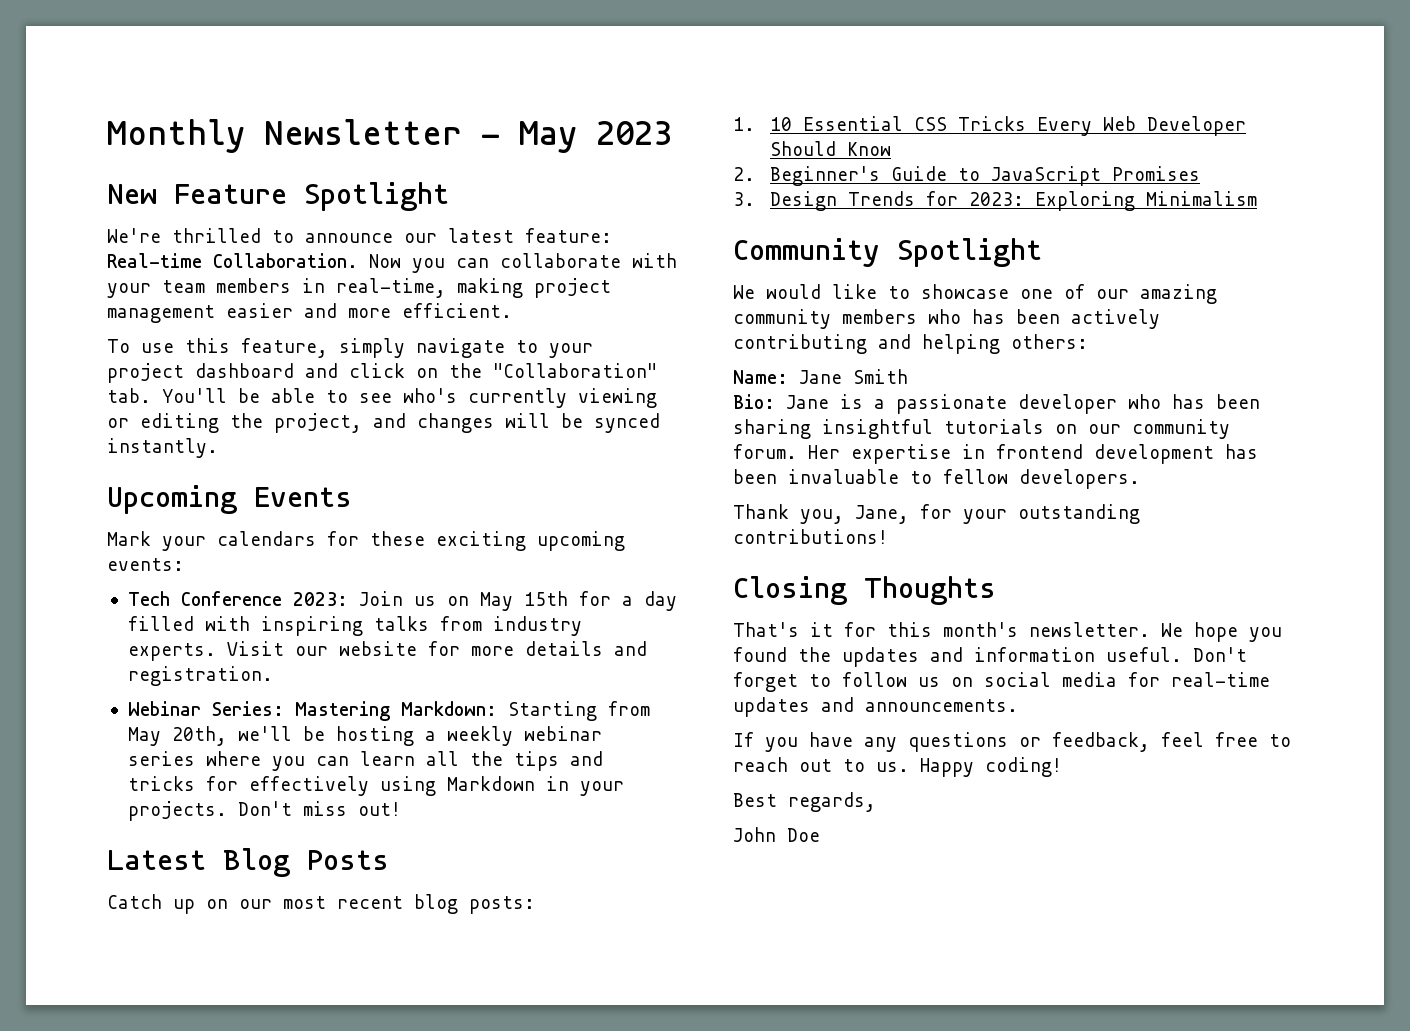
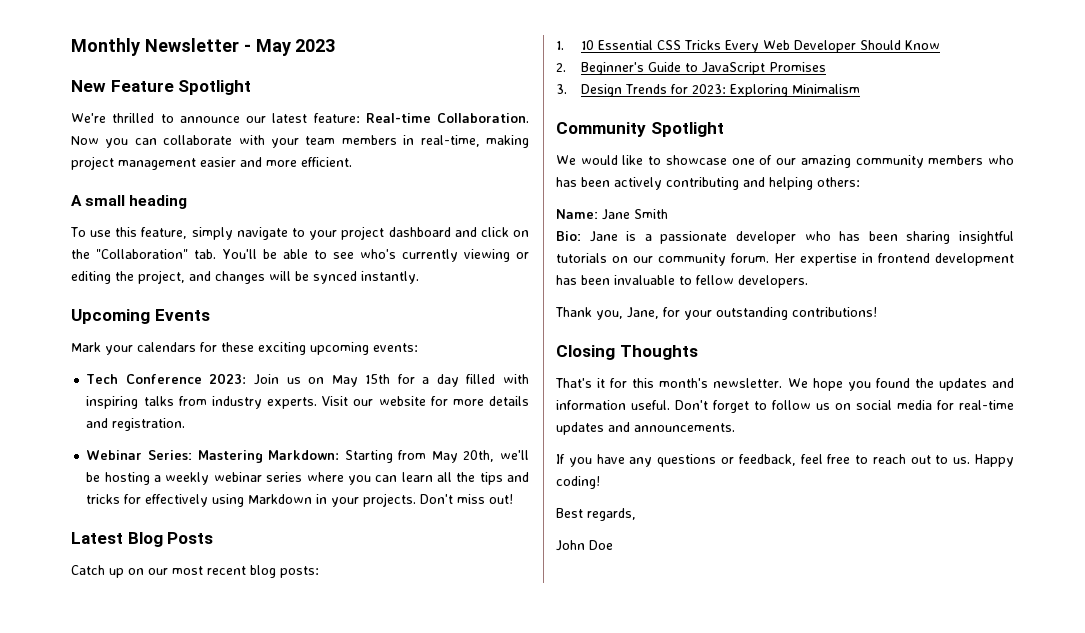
+ A small heading

